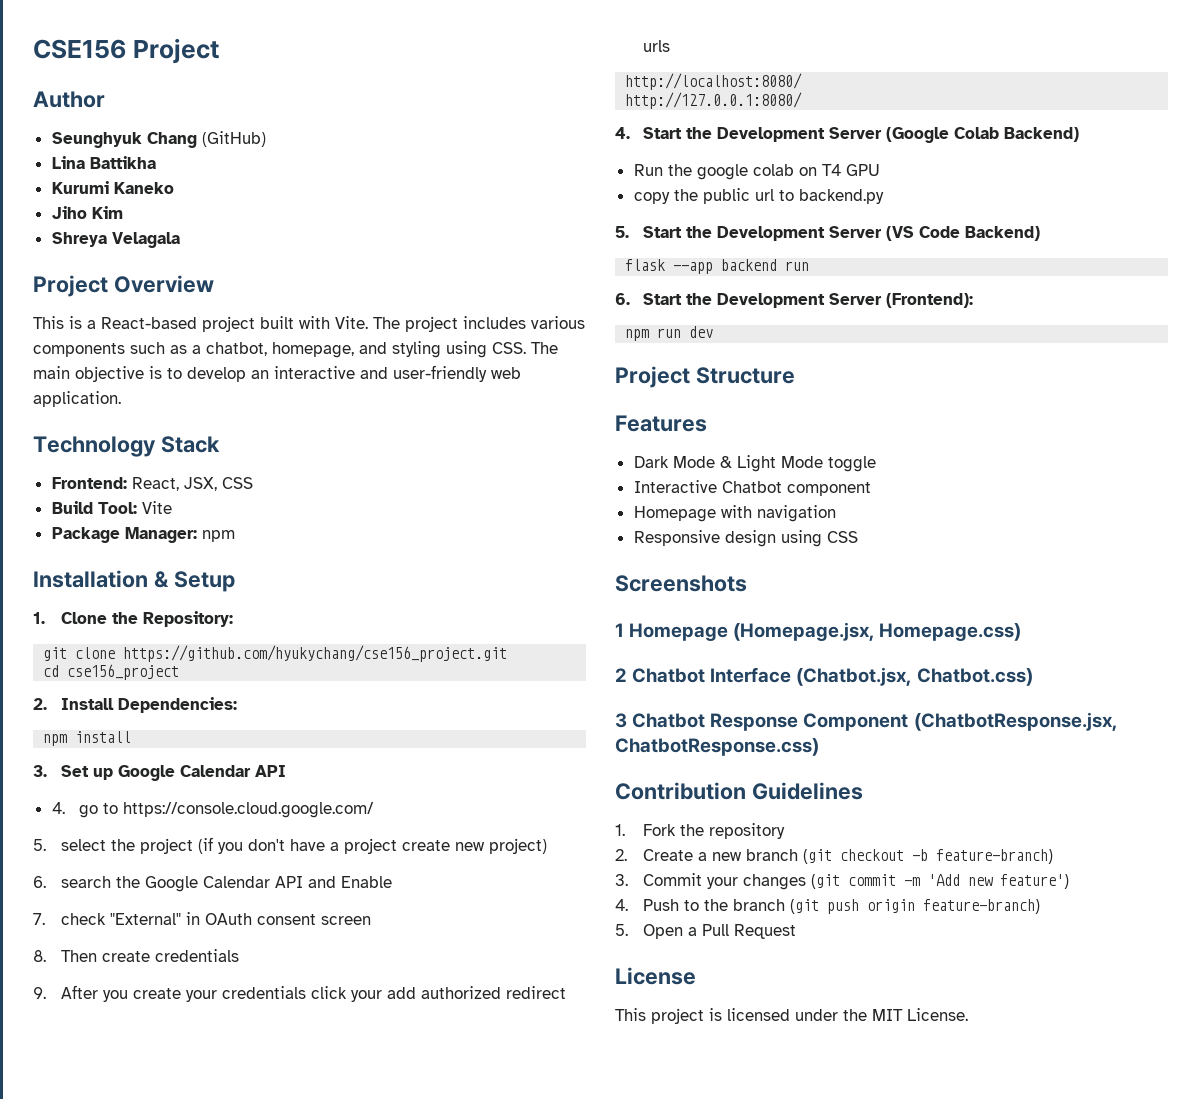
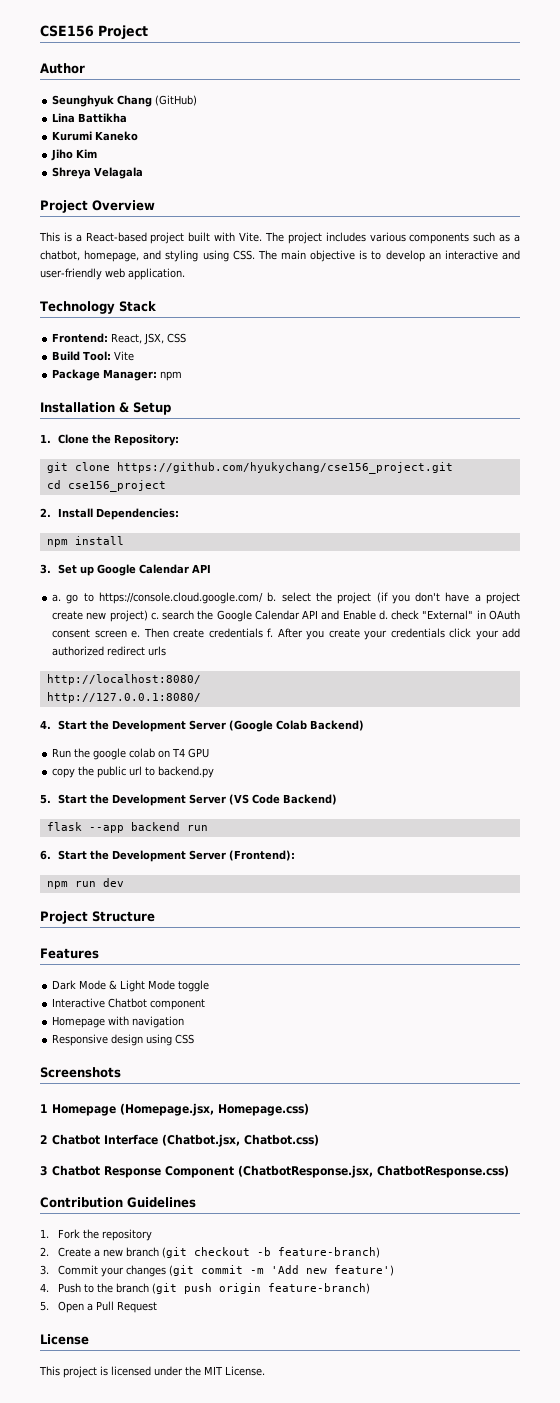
- 4. go to https://console.cloud.google.com/
- 5. select the project (if you don't have a project create new project)
- 6. search the Google Calendar API and Enable
- 7. check "External" in OAuth consent screen
- 8. Then create credentials
- 9. After you create your credentials click your add authorized redirect urls
+ a. go to https://console.cloud.google.com/ b. select the project (if you don't have a project create new project) c. search the Google Calendar API and Enable d. check "External" in OAuth consent screen e. Then create credentials f. After you create your credentials click your add authorized redirect urls

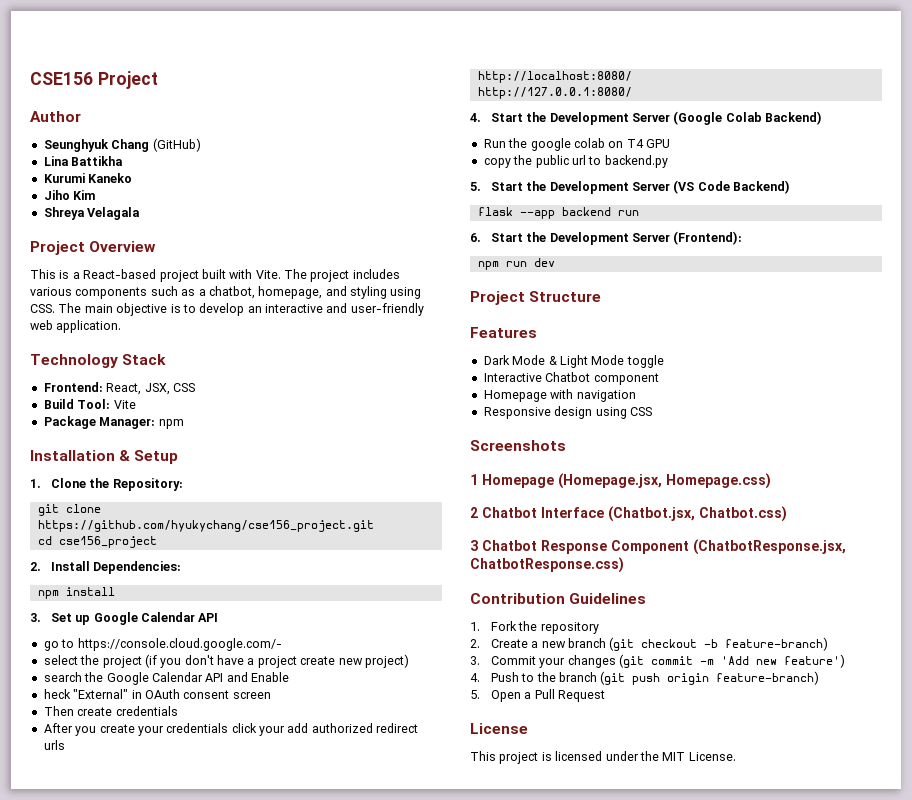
- a. go to https://console.cloud.google.com/ b. select the project (if you don't have a project create new project) c. search the Google Calendar API and Enable d. check "External" in OAuth consent screen e. Then create credentials f. After you create your credentials click your add authorized redirect urls
+ go to https://console.cloud.google.com/-
+ select the project (if you don't have a project create new project)
+ search the Google Calendar API and Enable
+ heck "External" in OAuth consent screen
+ Then create credentials
+ After you create your credentials click your add authorized redirect urls

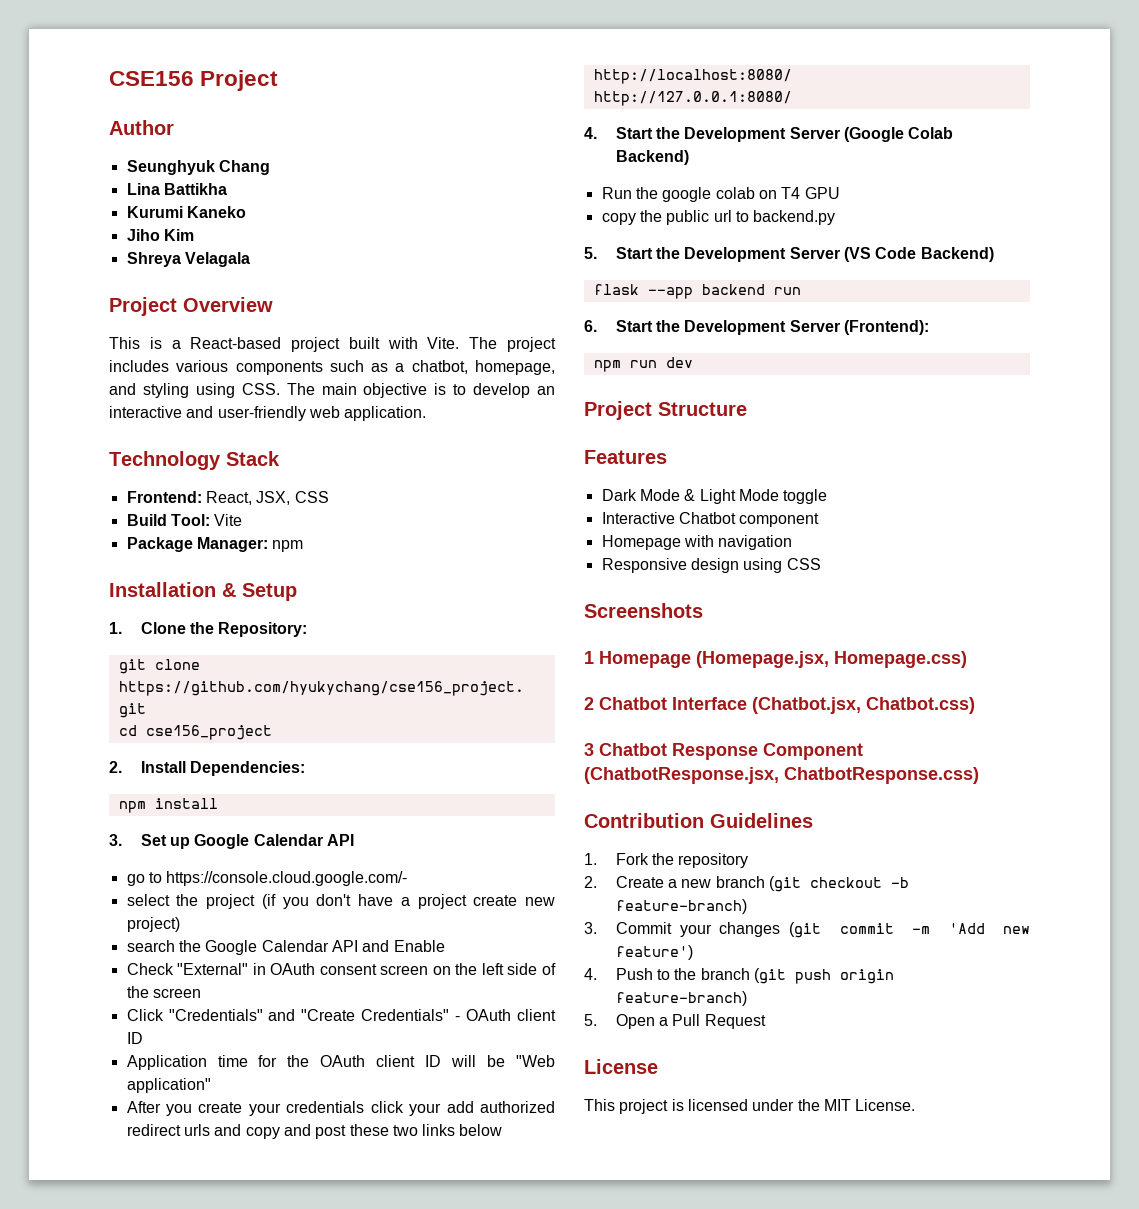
- Seunghyuk Chang (GitHub)
+ Seunghyuk Chang
- heck "External" in OAuth consent screen
- Then create credentials
+ Check "External" in OAuth consent screen on the left side of the screen
+ Click "Credentials" and "Create Credentials" - OAuth client ID
+ Application time for the OAuth client ID will be "Web application"
- After you create your credentials click your add authorized redirect urls
+ After you create your credentials click your add authorized redirect urls and copy and post these two links below

